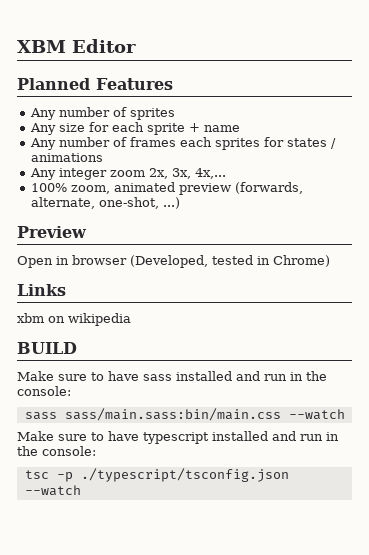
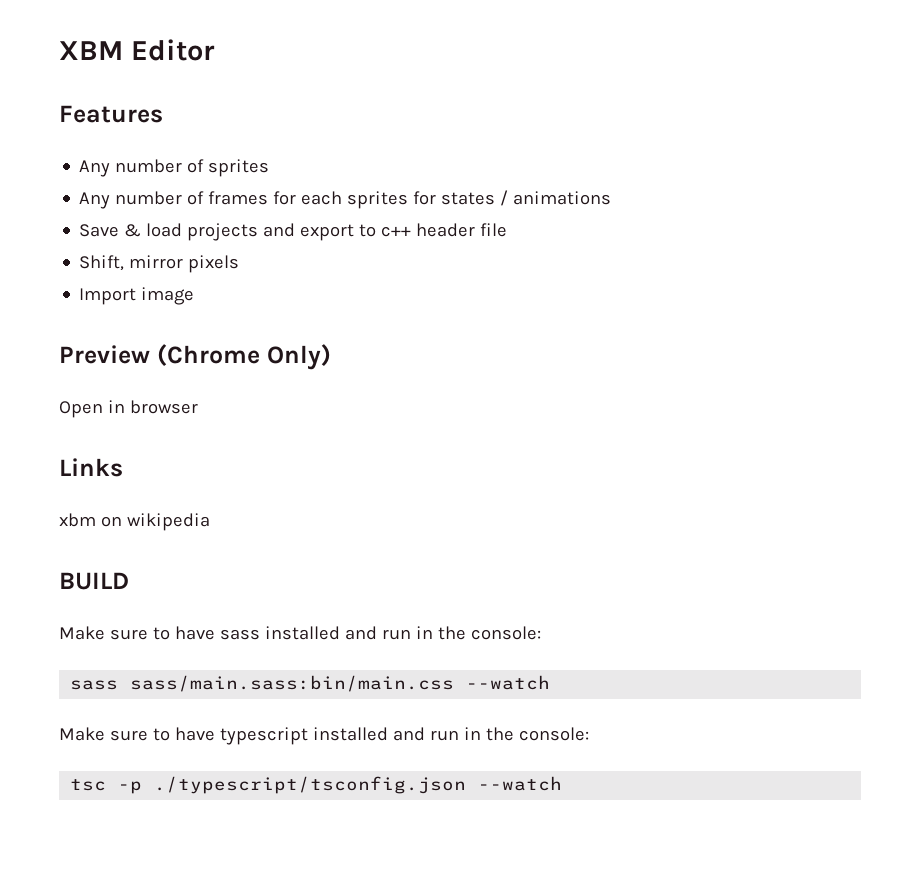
- Planned Features
+ Features
- Any size for each sprite + name
- Any number of frames each sprites for states / animations
+ Any number of frames for each sprites for states / animations
- Any integer zoom 2x, 3x, 4x,...
- 100% zoom, animated preview (forwards, alternate, one-shot, ...)
+ Save & load projects and export to c++ header file
+ Shift, mirror pixels
+ Import image
- Preview
+ Preview (Chrome Only)
- Open in browser (Developed, tested in Chrome)
+ Open in browser

